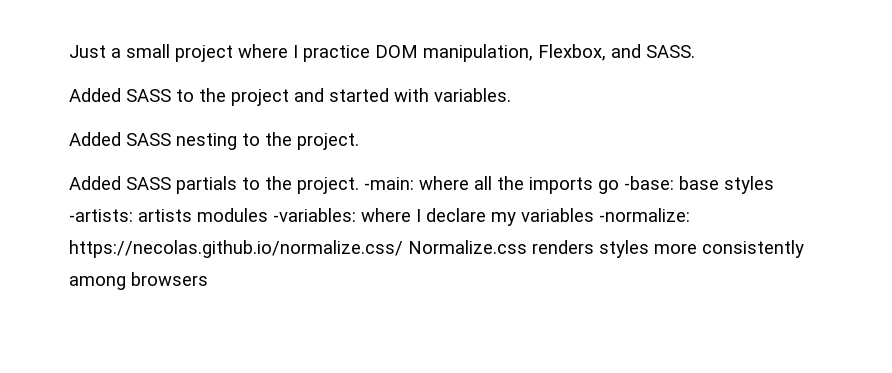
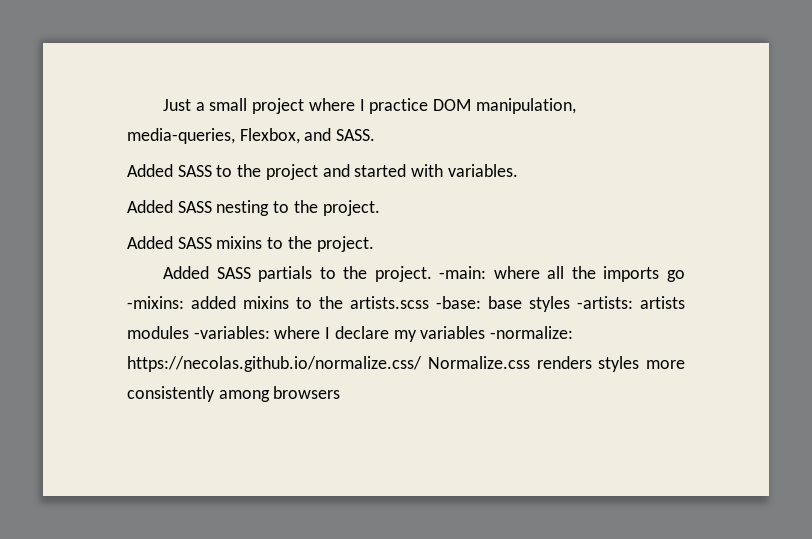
- Just a small project where I practice DOM manipulation, Flexbox, and SASS.
+ Just a small project where I practice DOM manipulation, media-queries, Flexbox, and SASS.
+ Added SASS mixins to the project.
- -main: where all the imports go -base: base styles -artists: artists modules -variables: where I declare my variables -normalize: https://necolas.github.io/normalize.css/ Normalize.css renders styles more consistently among browsers
+ -main: where all the imports go -mixins: added mixins to the artists.scss -base: base styles -artists: artists modules -variables: where I declare my variables -normalize: https://necolas.github.io/normalize.css/ Normalize.css renders styles more consistently among browsers

